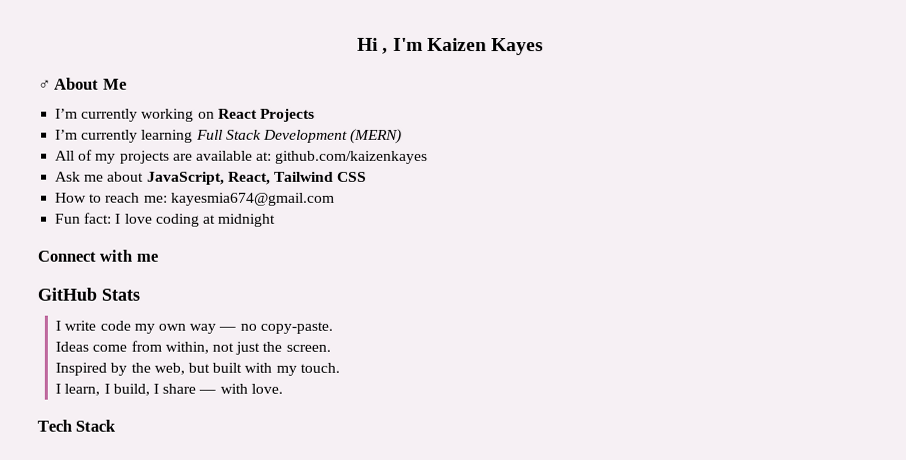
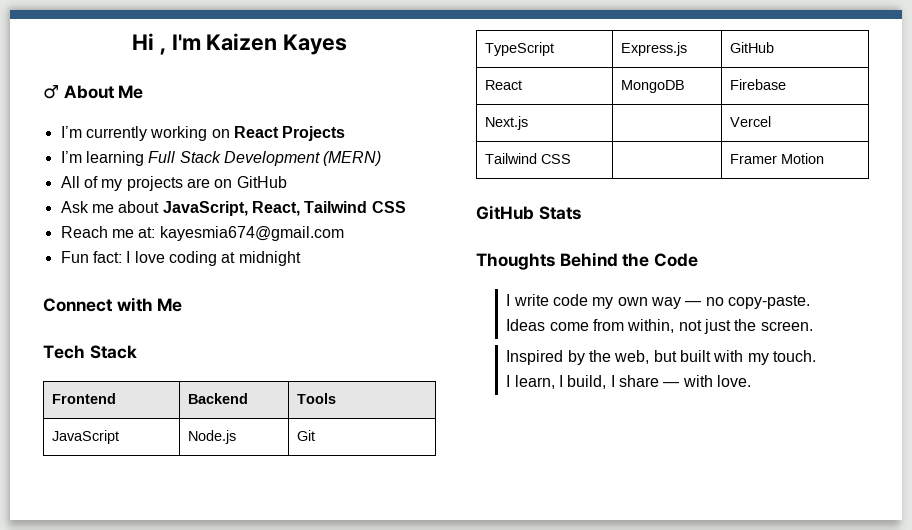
- I’m currently learning Full Stack Development (MERN)
+ I’m learning Full Stack Development (MERN)
- All of my projects are available at: github.com/kaizenkayes
+ All of my projects are on GitHub
- How to reach me: kayesmia674@gmail.com
+ Reach me at: kayesmia674@gmail.com
- Connect with me
+ Connect with Me
+ Tech Stack
+ Frontend | Backend | Tools
+ JavaScript | Node.js | Git
+ TypeScript | Express.js | GitHub
+ React | MongoDB | Firebase
+ Next.js | | Vercel
+ Tailwind CSS | | Framer Motion
  GitHub Stats
+ Thoughts Behind the Code
- Tech Stack

